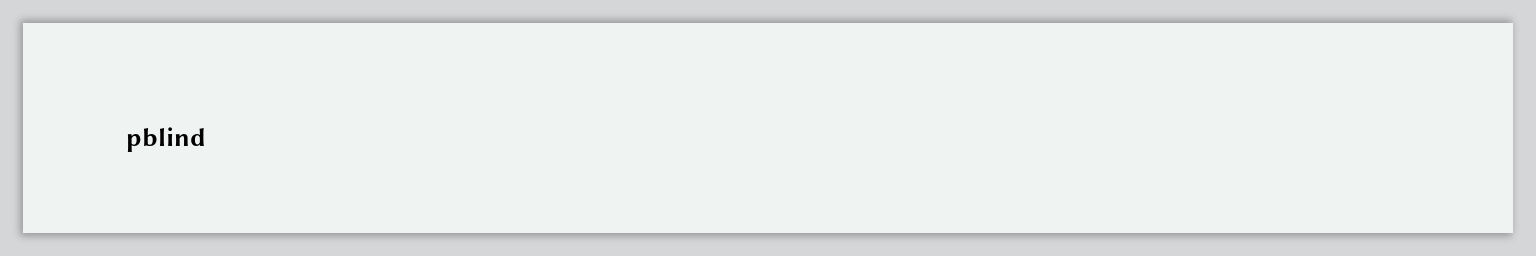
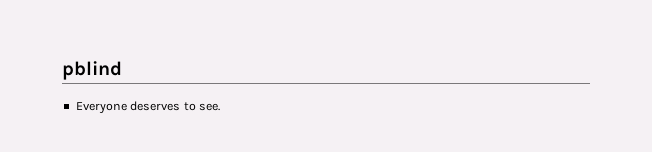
+ Everyone deserves to see.

